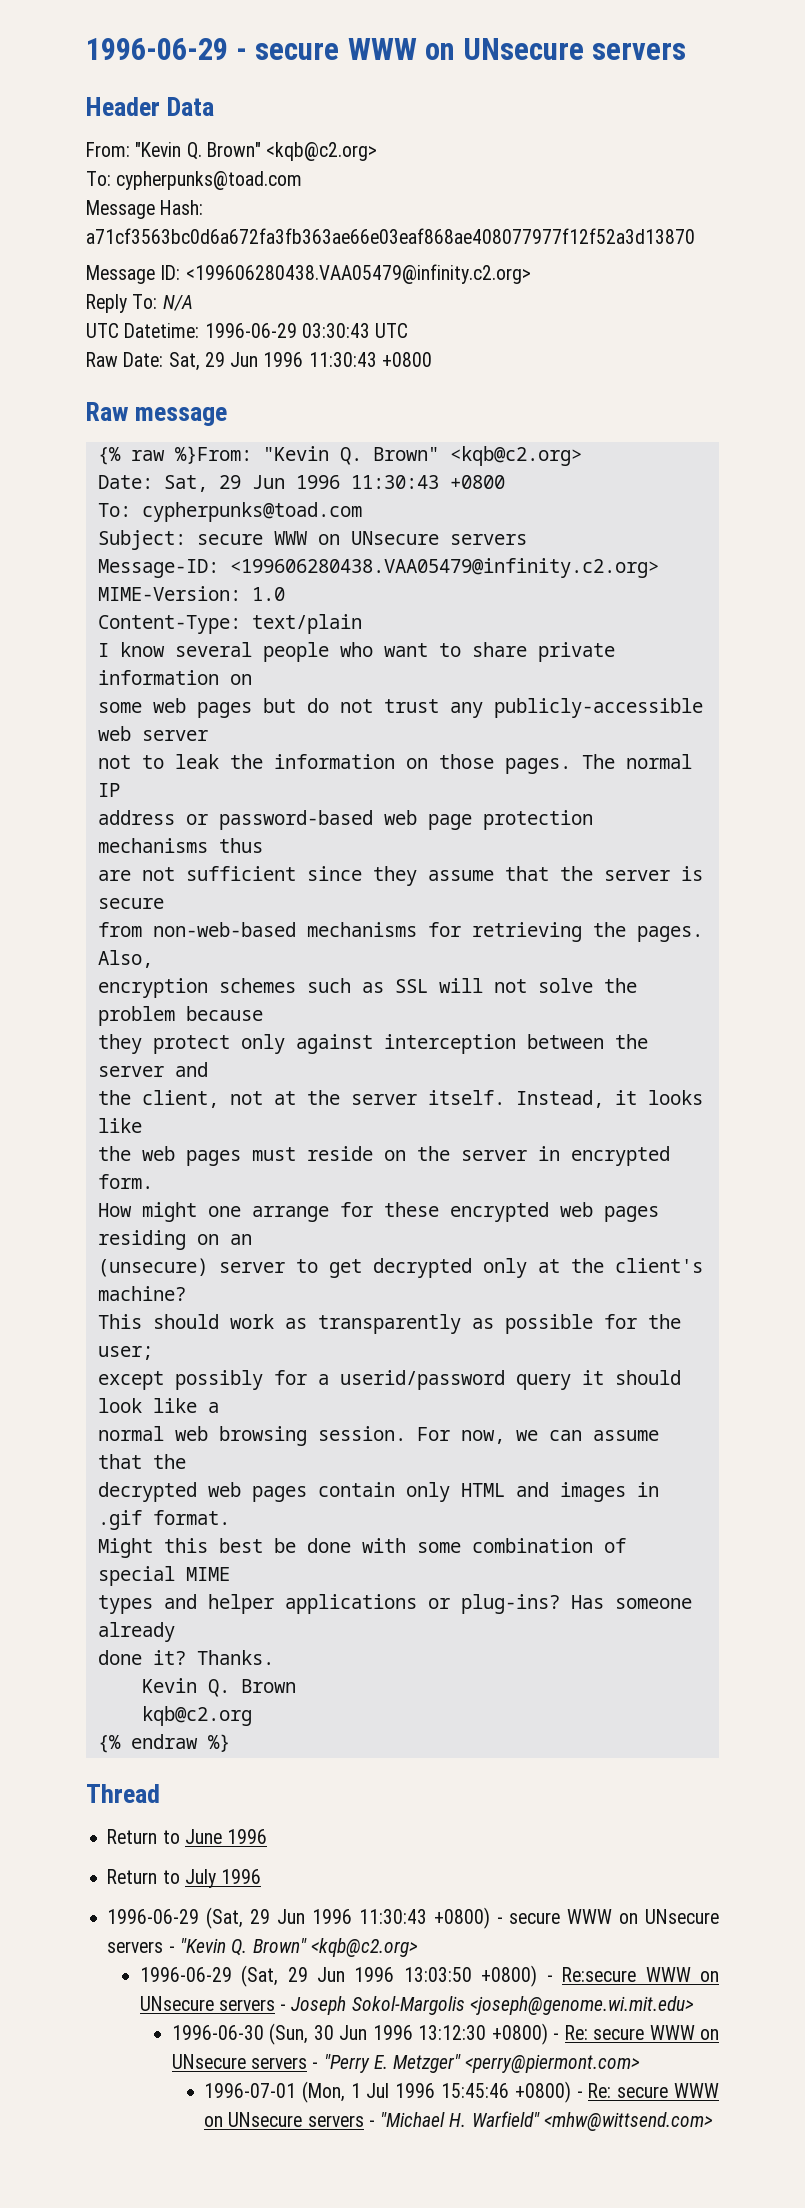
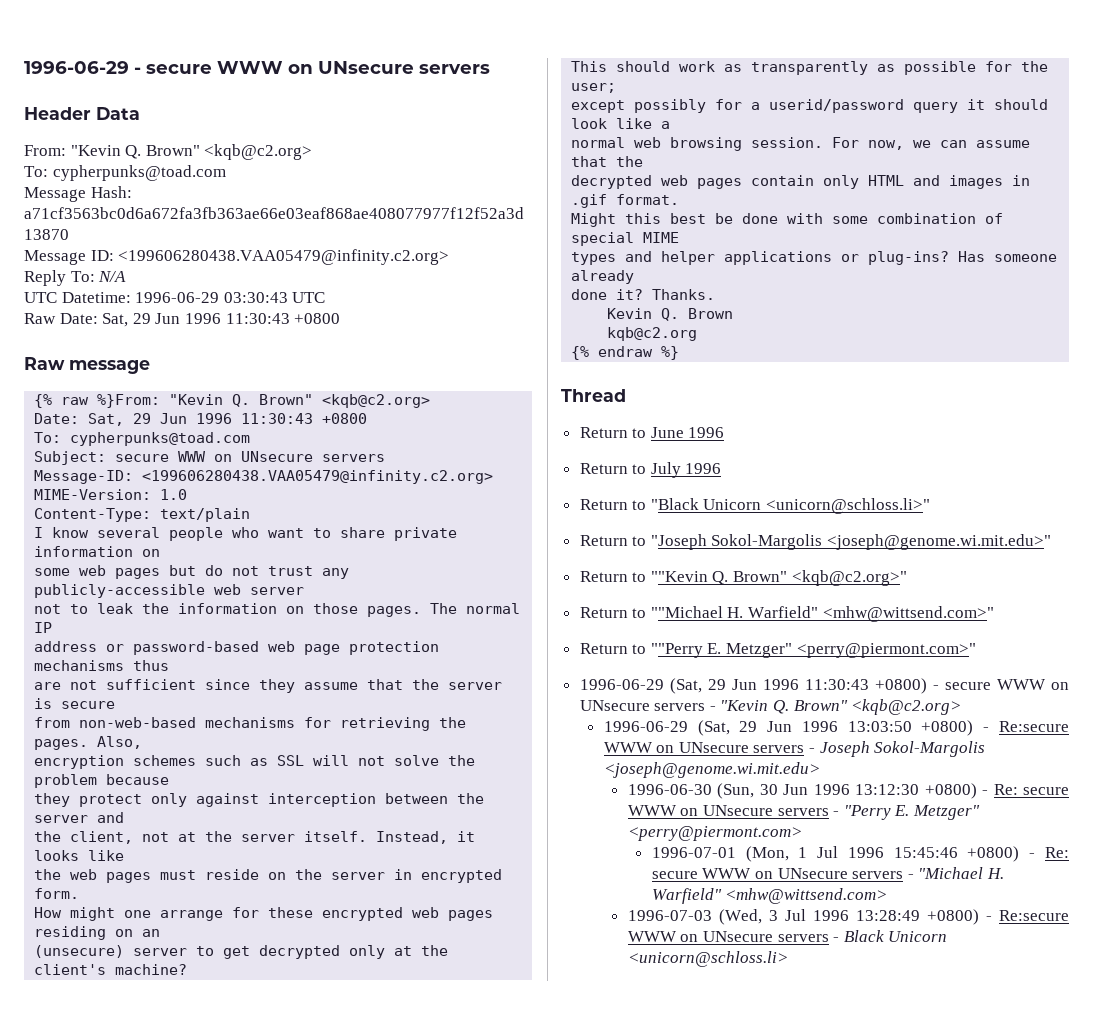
+ Return to "Black Unicorn <unicorn@schloss.li>"
+ Return to "Joseph Sokol-Margolis <joseph@genome.wi.mit.edu>"
+ Return to ""Kevin Q. Brown" <kqb@c2.org>"
+ Return to ""Michael H. Warfield" <mhw@wittsend.com>"
+ Return to ""Perry E. Metzger" <perry@piermont.com>"
+ 1996-07-03 (Wed, 3 Jul 1996 13:28:49 +0800) - Re:secure WWW on UNsecure servers - Black Unicorn <unicorn@schloss.li>

